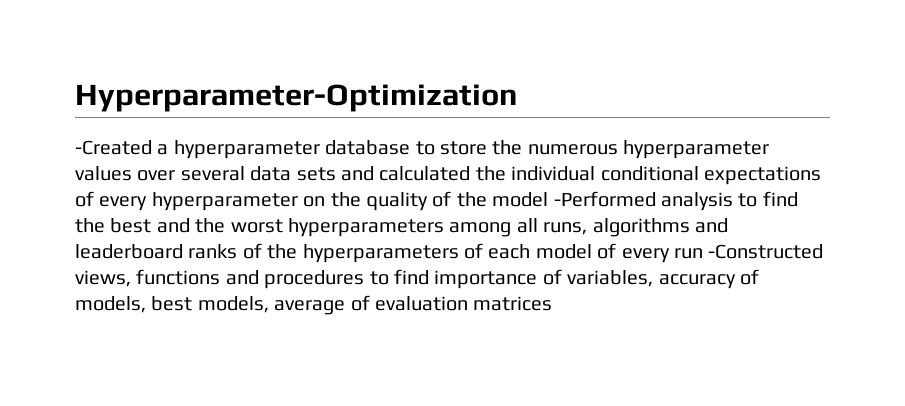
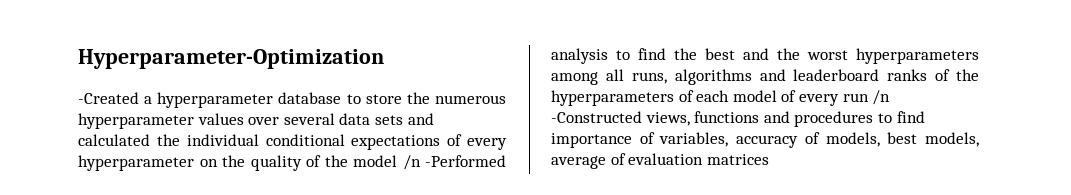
- -Created a hyperparameter database to store the numerous hyperparameter values over several data sets and calculated the individual conditional expectations of every hyperparameter on the quality of the model -Performed analysis to find the best and the worst hyperparameters among all runs, algorithms and leaderboard ranks of the hyperparameters of each model of every run -Constructed views, functions and procedures to find importance of variables, accuracy of models, best models, average of evaluation matrices
+ -Created a hyperparameter database to store the numerous hyperparameter values over several data sets and calculated the individual conditional expectations of every hyperparameter on the quality of the model /n -Performed analysis to find the best and the worst hyperparameters among all runs, algorithms and leaderboard ranks of the hyperparameters of each model of every run /n -Constructed views, functions and procedures to find importance of variables, accuracy of models, best models, average of evaluation matrices

